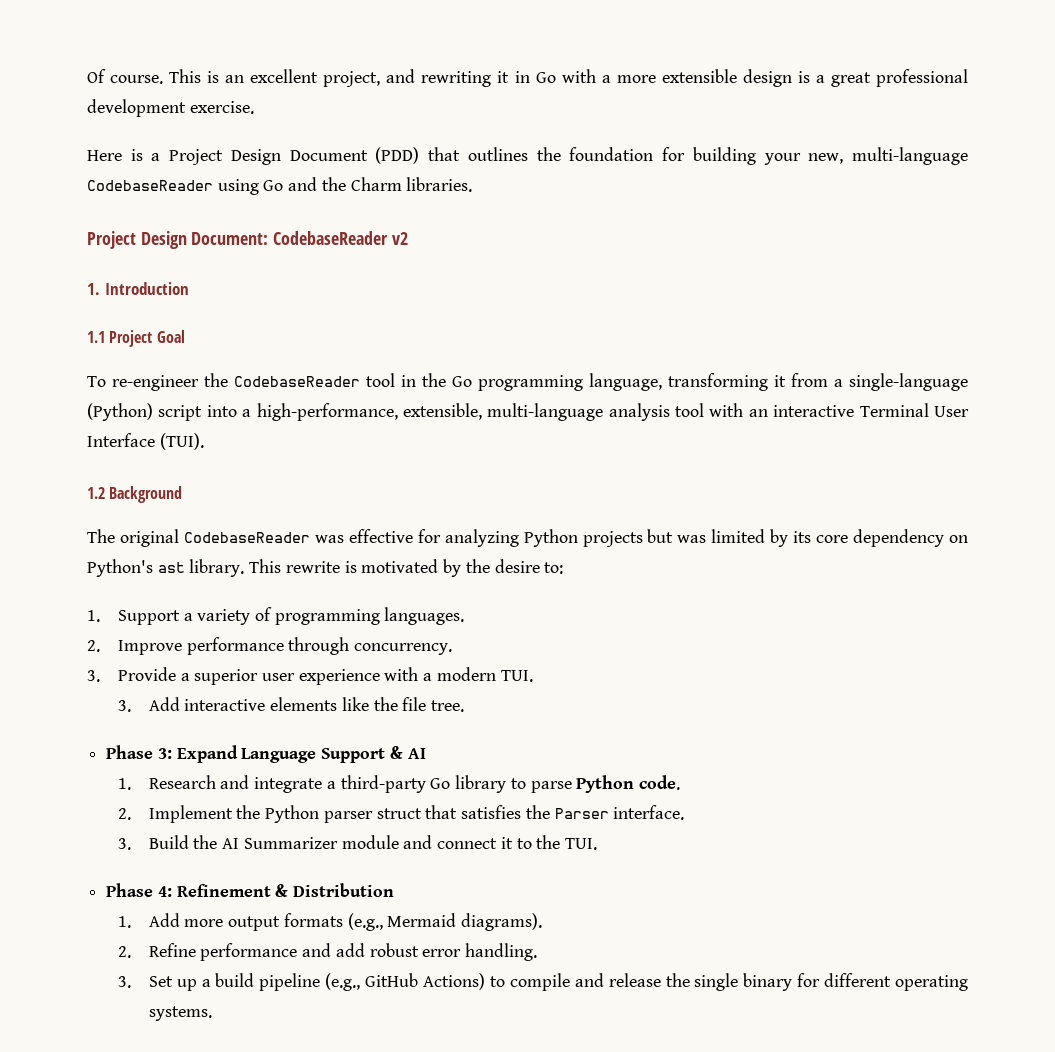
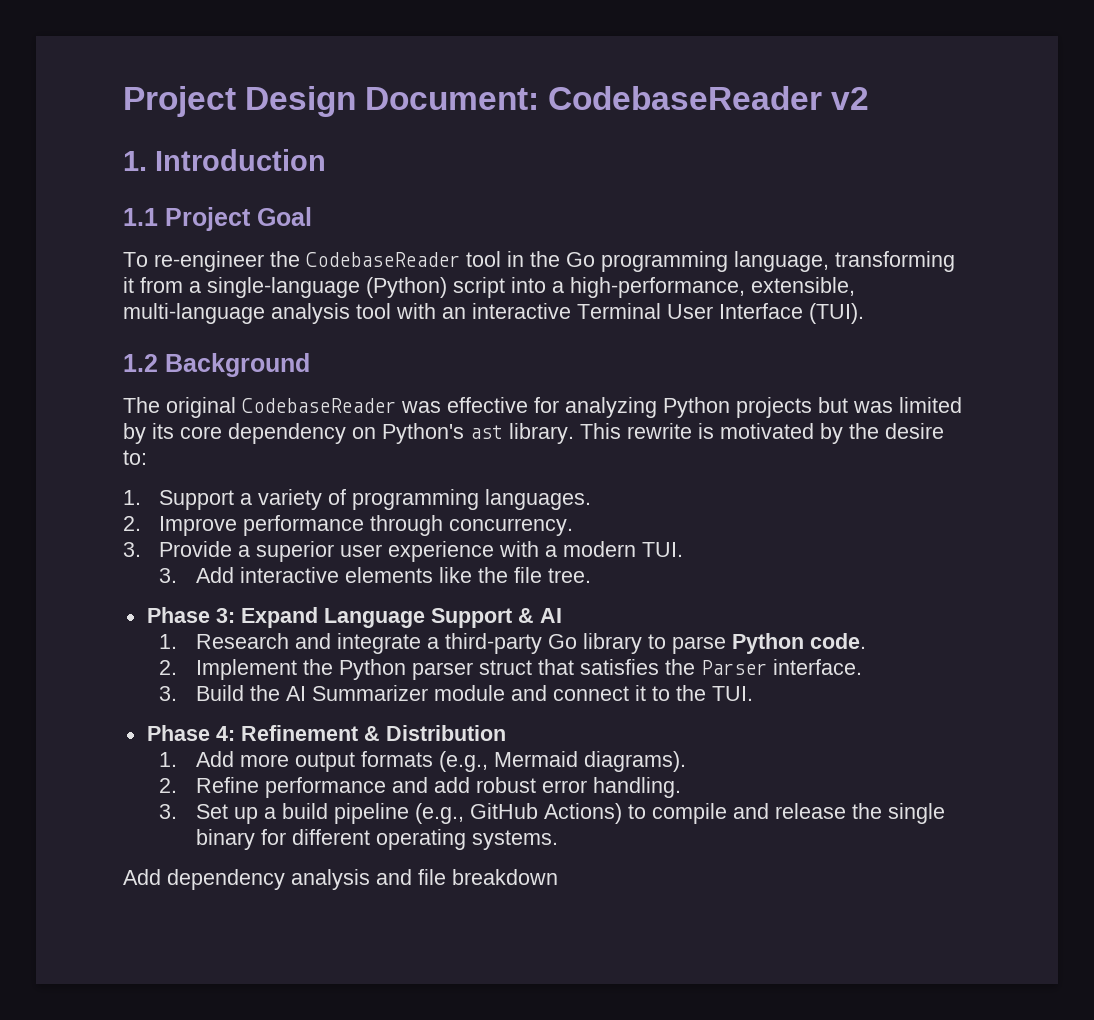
- Of course. This is an excellent project, and rewriting it in Go with a more extensible design is a great professional development exercise.
- Here is a Project Design Document (PDD) that outlines the foundation for building your new, multi-language CodebaseReader using Go and the Charm libraries.
+ Add dependency analysis and file breakdown

